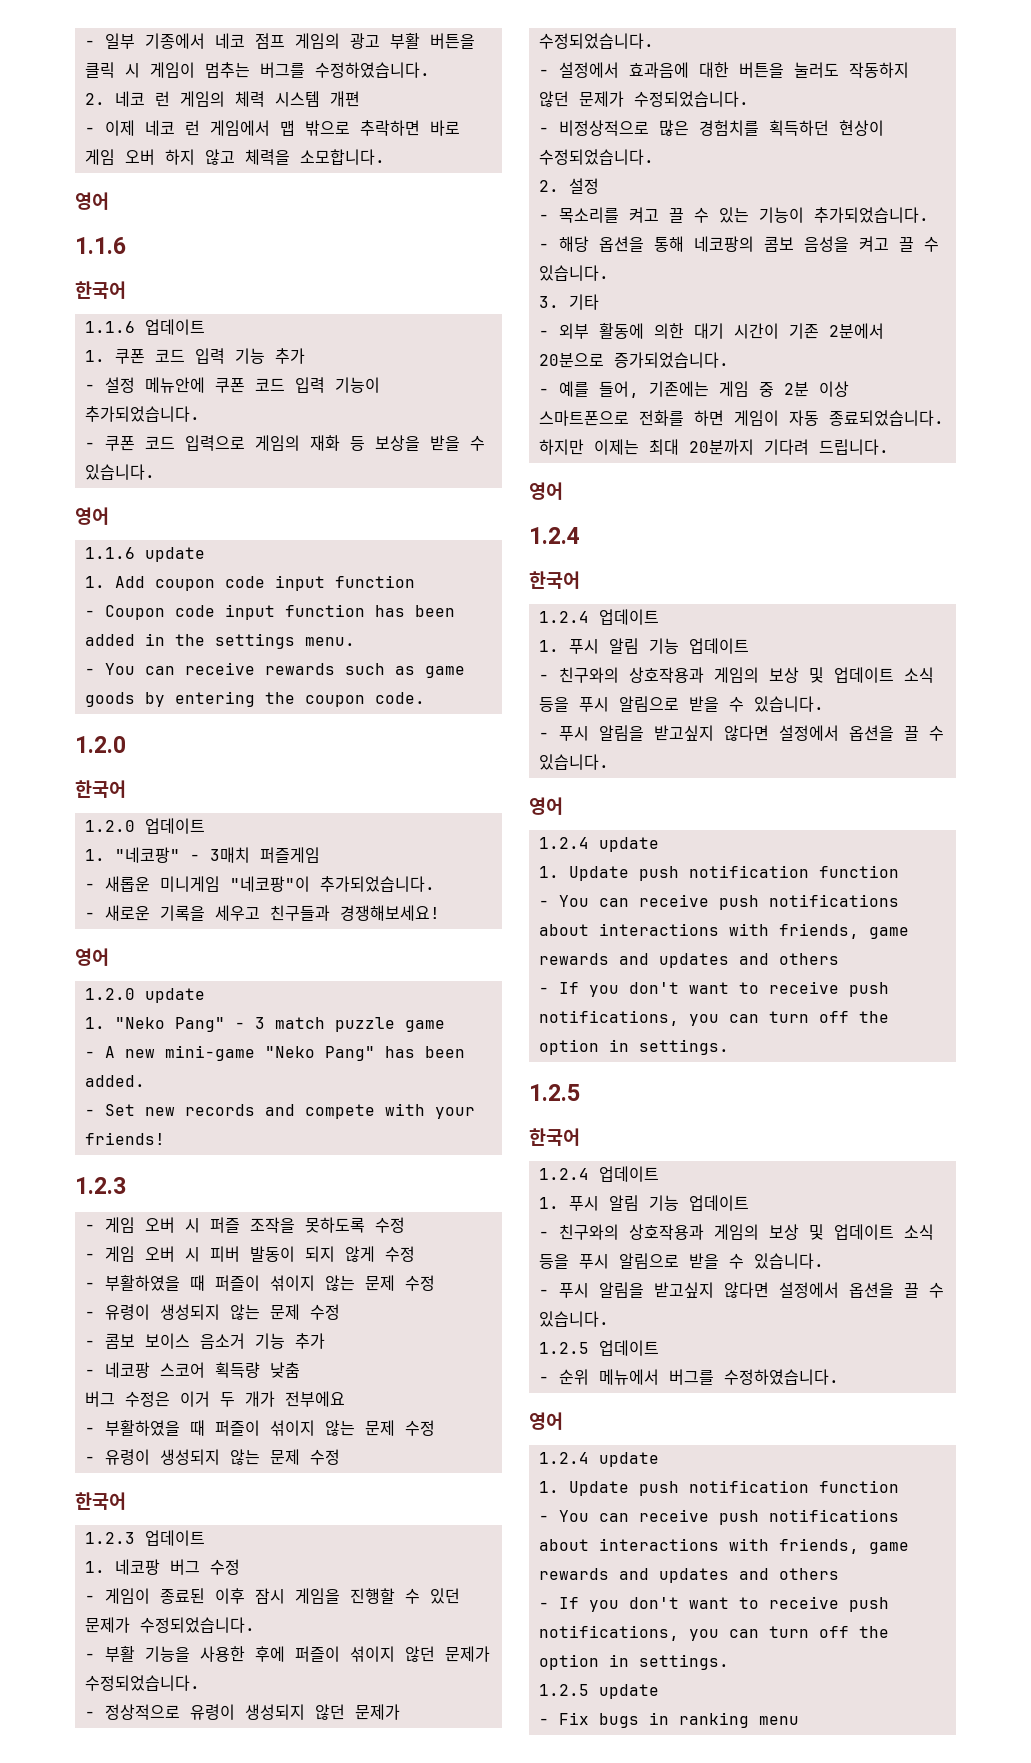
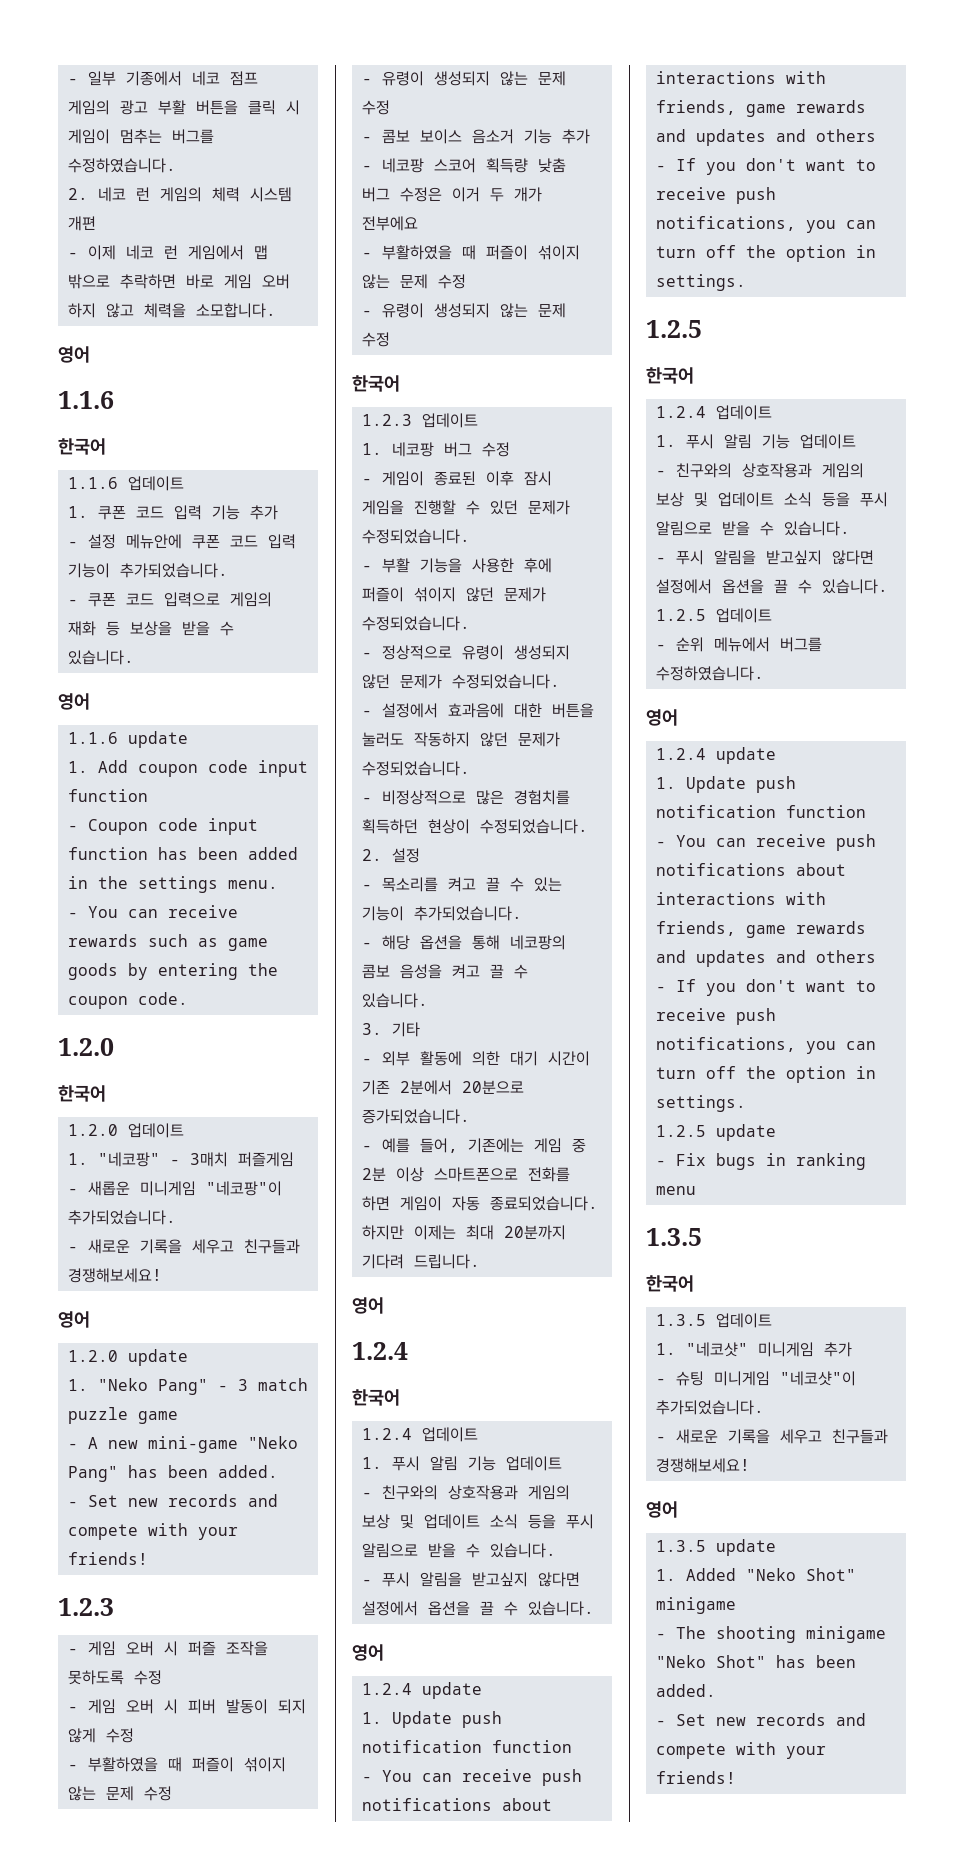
  - Fix bugs in ranking menu
+ 1.3.5
+ 한국어
+ 1.3.5 업데이트
+ 1. "네코샷" 미니게임 추가
+ - 슈팅 미니게임 "네코샷"이 추가되었습니다.
+ - 새로운 기록을 세우고 친구들과 경쟁해보세요!
+ 영어
+ 1.3.5 update
+ 1. Added "Neko Shot" minigame
+ - The shooting minigame "Neko Shot" has been added.
+ - Set new records and compete with your friends!

